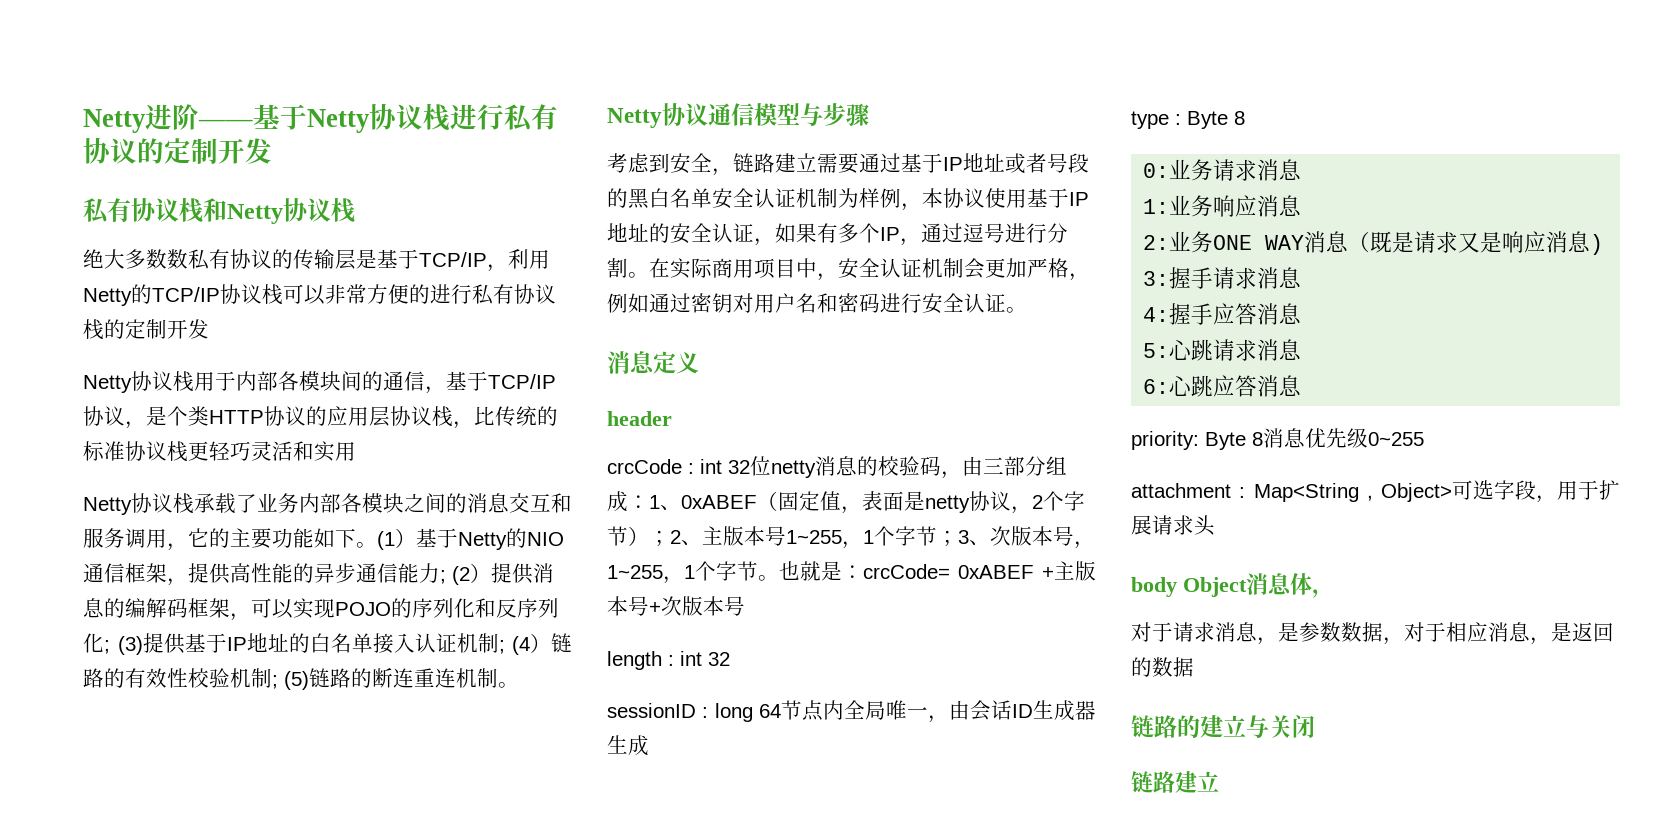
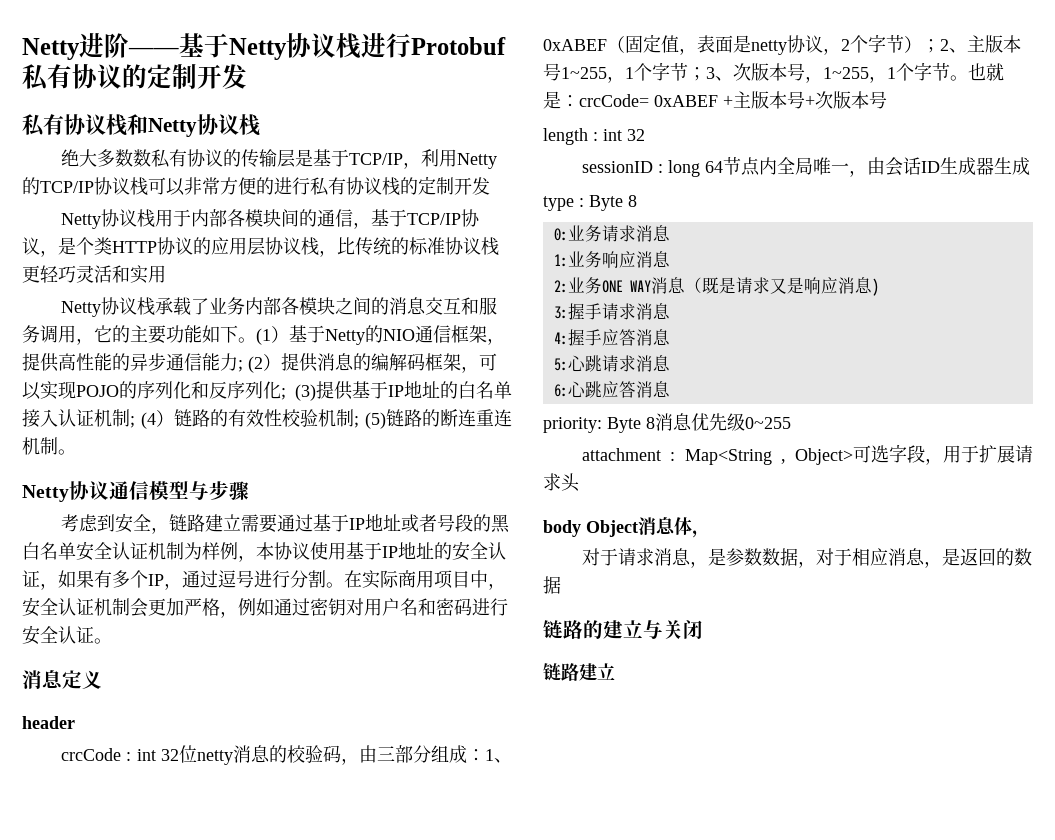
- Netty进阶——基于Netty协议栈进行私有协议的定制开发
+ Netty进阶——基于Netty协议栈进行Protobuf私有协议的定制开发

